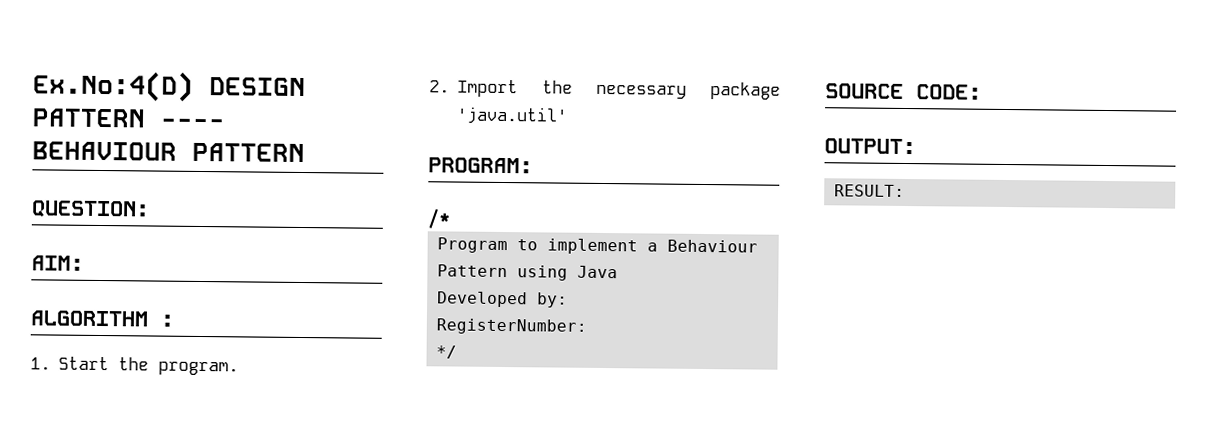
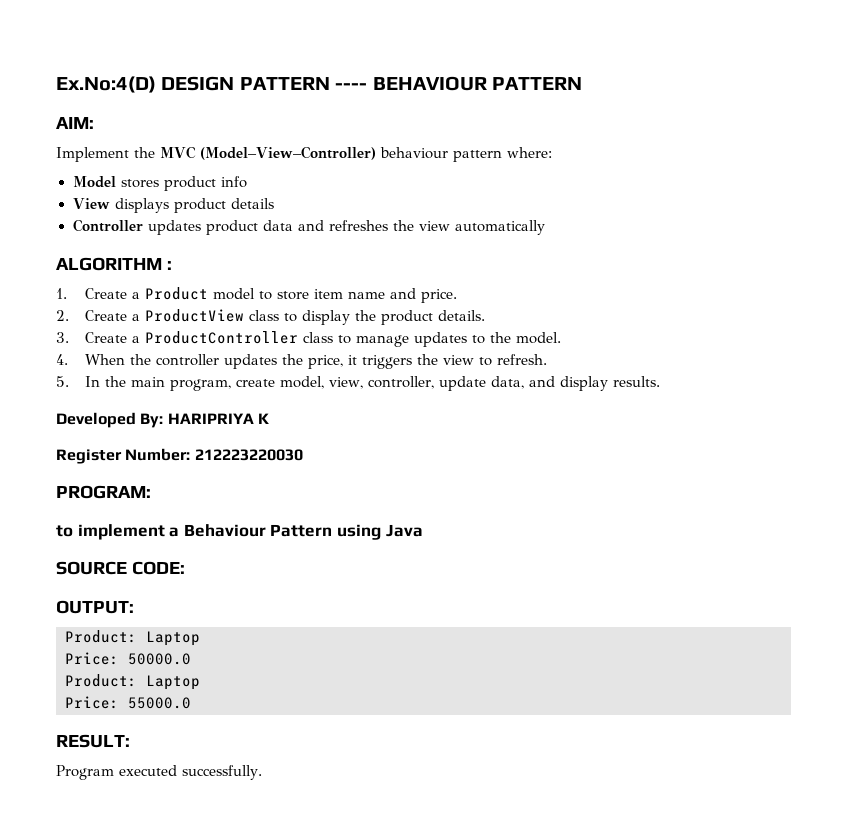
- QUESTION:
  AIM:
+ Implement the MVC (Model–View–Controller) behaviour pattern where:
+ Model stores product info
+ View displays product details
+ Controller updates product data and refreshes the view automatically
  ALGORITHM :
- 1. Start the program.
- 2. Import the necessary package 'java.util'
+ 1. Create a Product model to store item name and price.
+ 2. Create a ProductView class to display the product details.
+ 3. Create a ProductController class to manage updates to the model.
+ 4. When the controller updates the price, it triggers the view to refresh.
+ 5. In the main program, create model, view, controller, update data, and display results.
+ Developed By: HARIPRIYA K
+ Register Number: 212223220030
- /*
- Program to implement a Behaviour Pattern using Java
+ to implement a Behaviour Pattern using Java
- Developed by:
- RegisterNumber:
- */
  OUTPUT:
+ Product: Laptop
+ Price: 50000.0
+ Product: Laptop
+ Price: 55000.0
  RESULT:
+ Program executed successfully.

